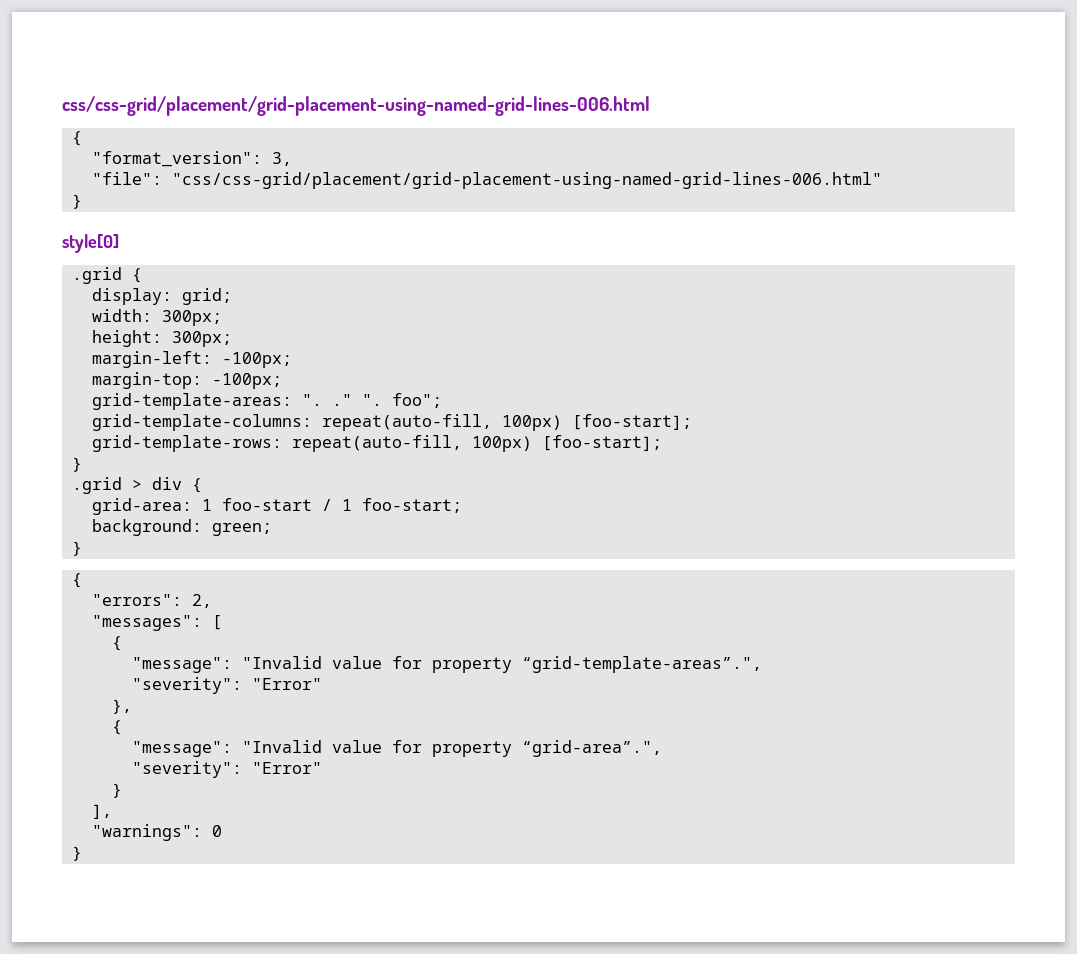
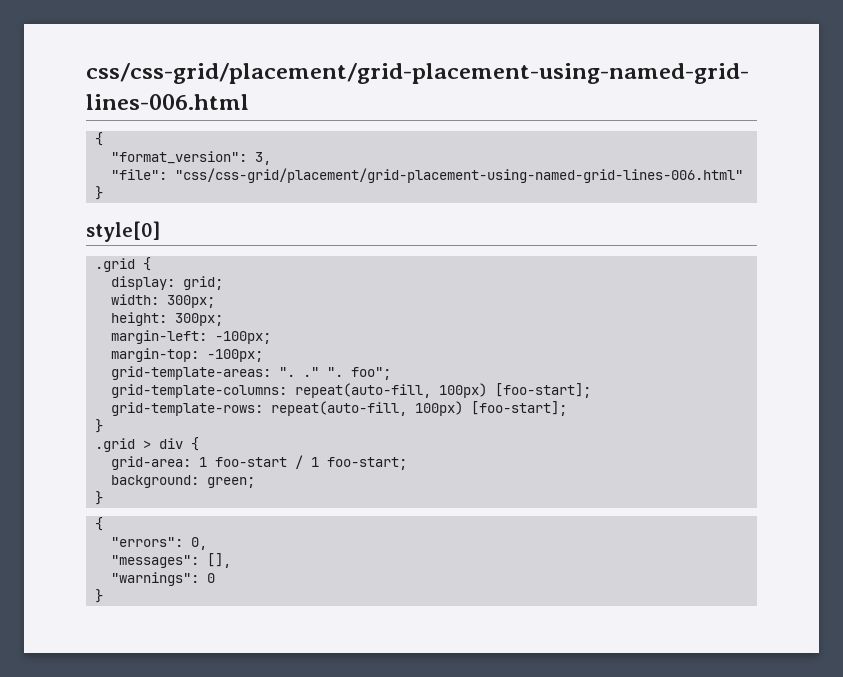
- "errors": 2,
+ "errors": 0,
- "messages": [
- {
- "message": "Invalid value for property “grid-template-areas”.",
- "severity": "Error"
- },
- {
- "message": "Invalid value for property “grid-area”.",
- "severity": "Error"
- }
- ],
+ "messages": [],

